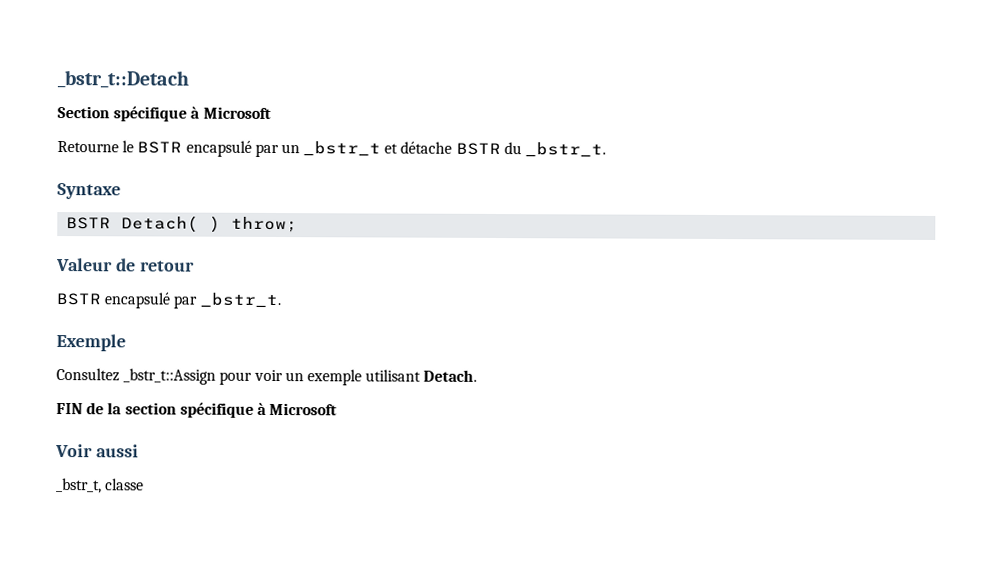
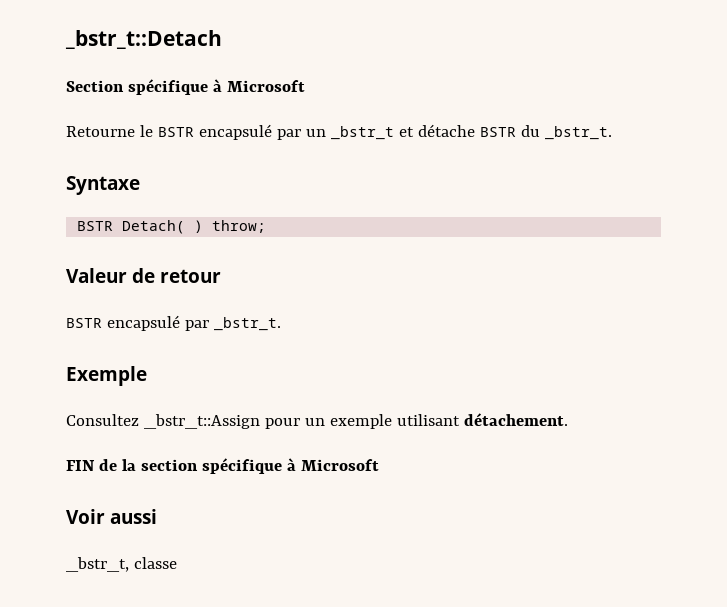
- Consultez _bstr_t::Assign pour voir un exemple utilisant Detach.
+ Consultez _bstr_t::Assign pour un exemple utilisant détachement.

